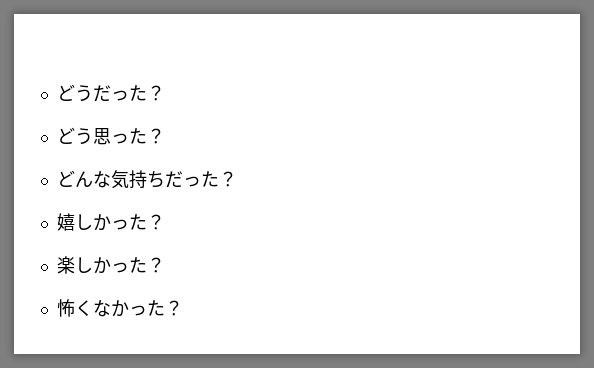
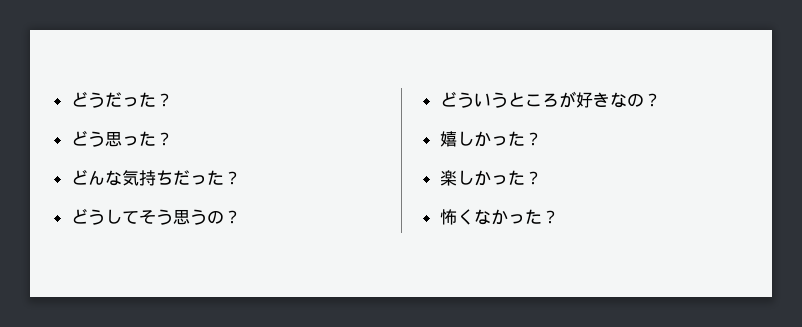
+ どうしてそう思うの？
+ どういうところが好きなの？

